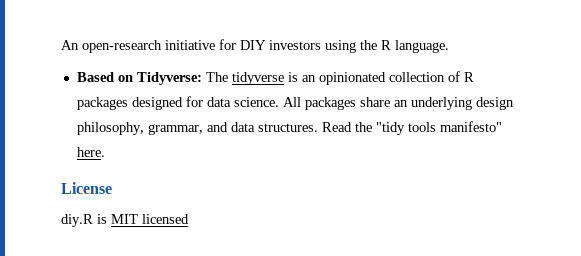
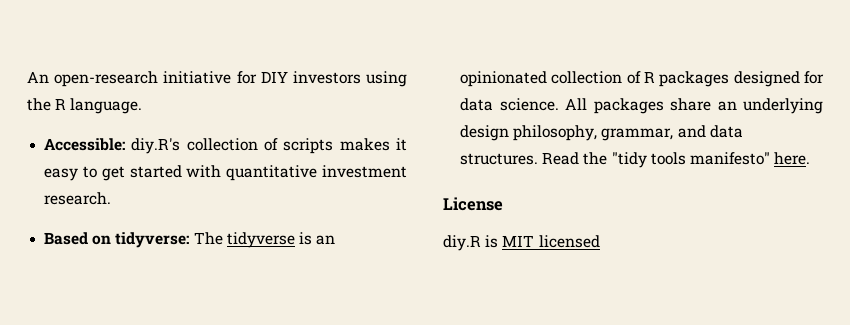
+ Accessible: diy.R's collection of scripts makes it easy to get started with quantitative investment research.
- Based on Tidyverse: The tidyverse is an opinionated collection of R packages designed for data science.
+ Based on tidyverse: The tidyverse is an opinionated collection of R packages designed for data science.

